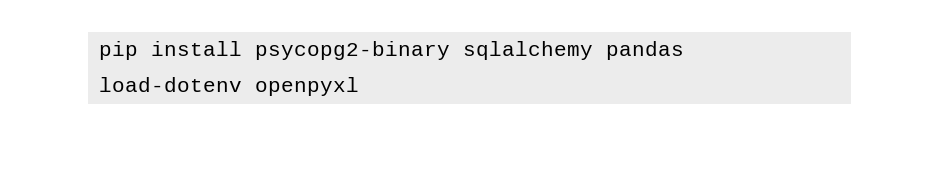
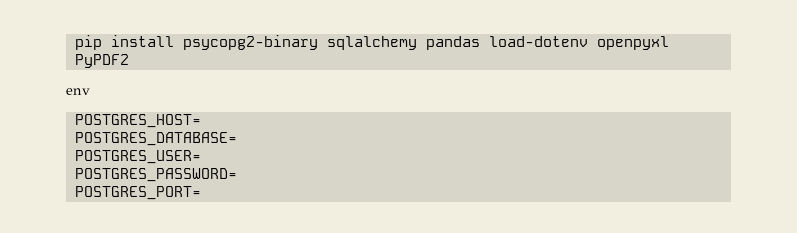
- pip install psycopg2-binary sqlalchemy pandas load-dotenv openpyxl
+ pip install psycopg2-binary sqlalchemy pandas load-dotenv openpyxl PyPDF2
+ env
+ POSTGRES_HOST=
+ POSTGRES_DATABASE=
+ POSTGRES_USER=
+ POSTGRES_PASSWORD=
+ POSTGRES_PORT=

